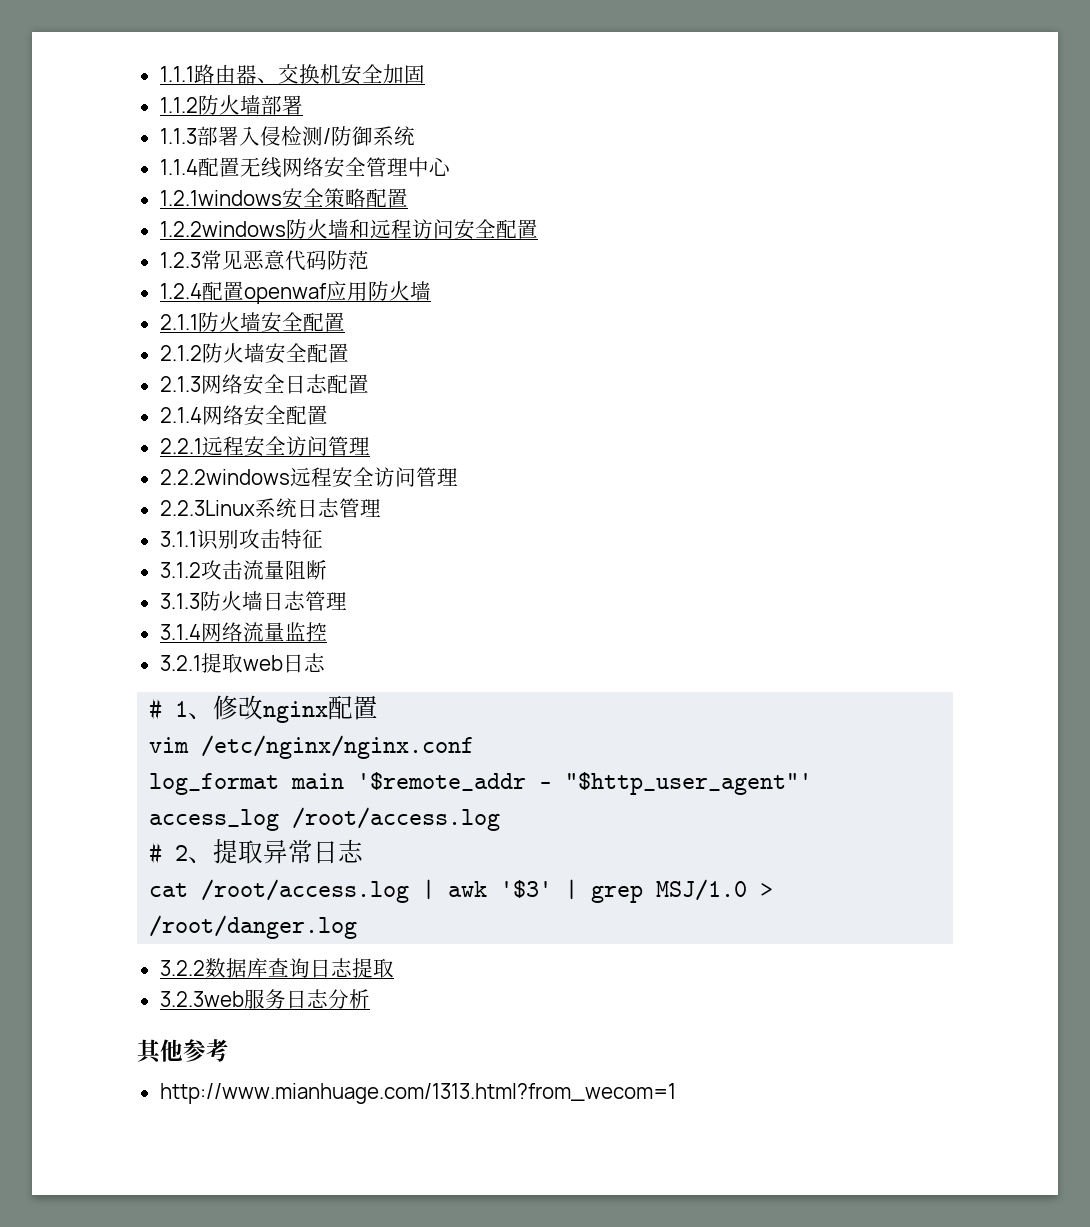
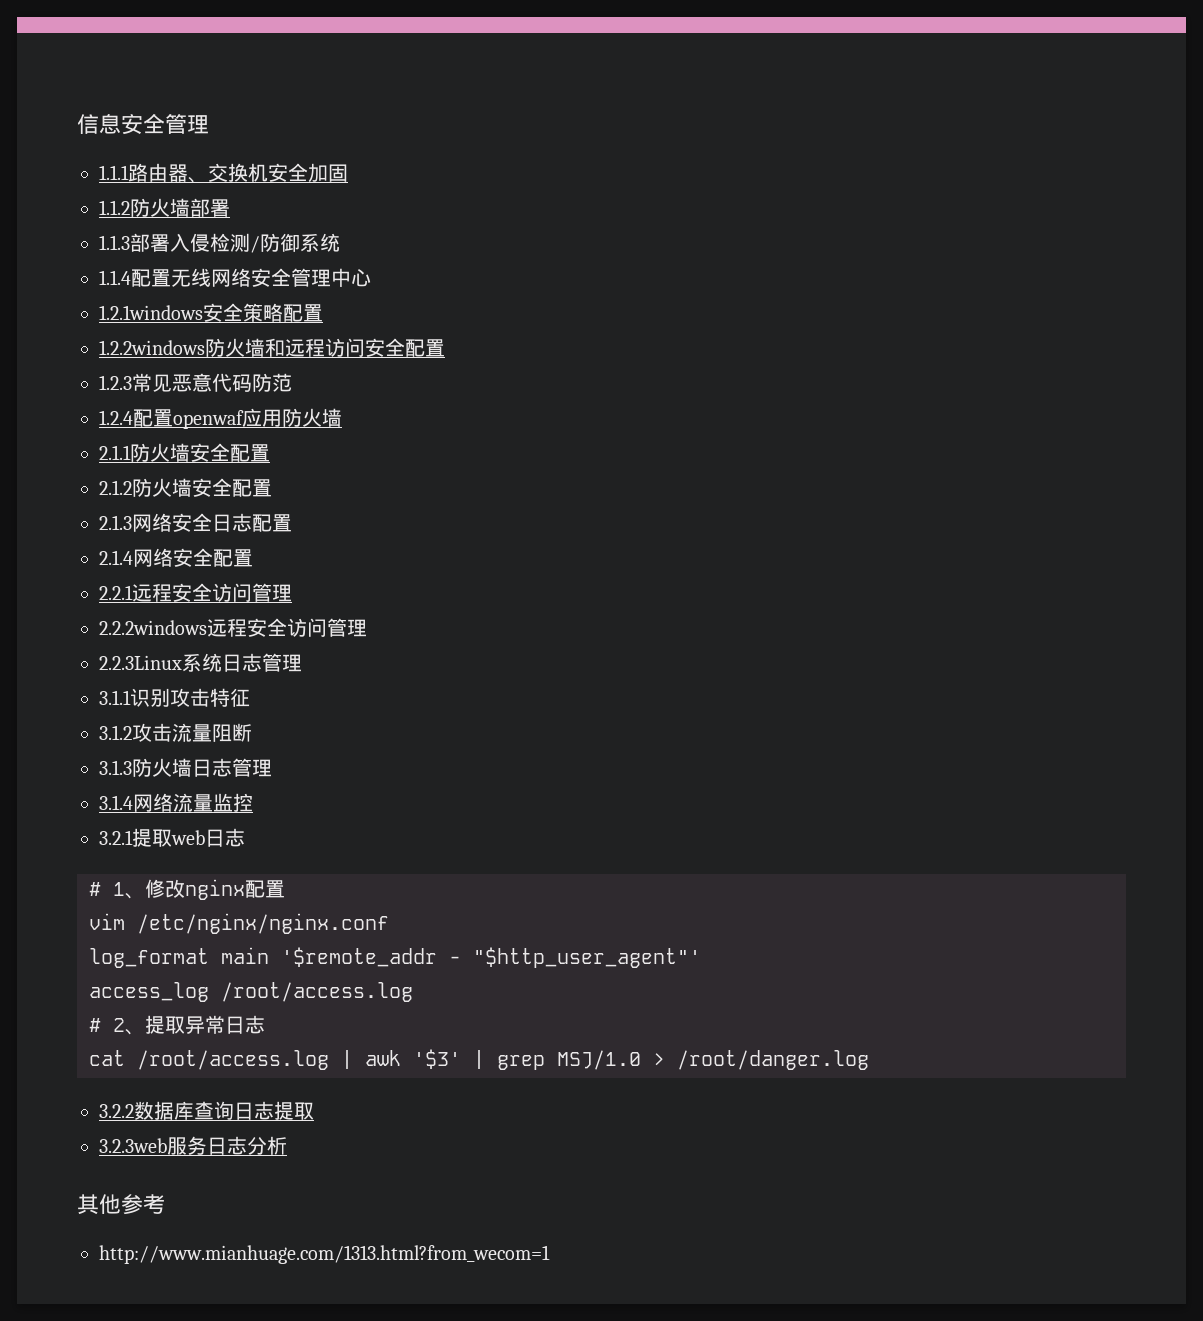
+ 信息安全管理

